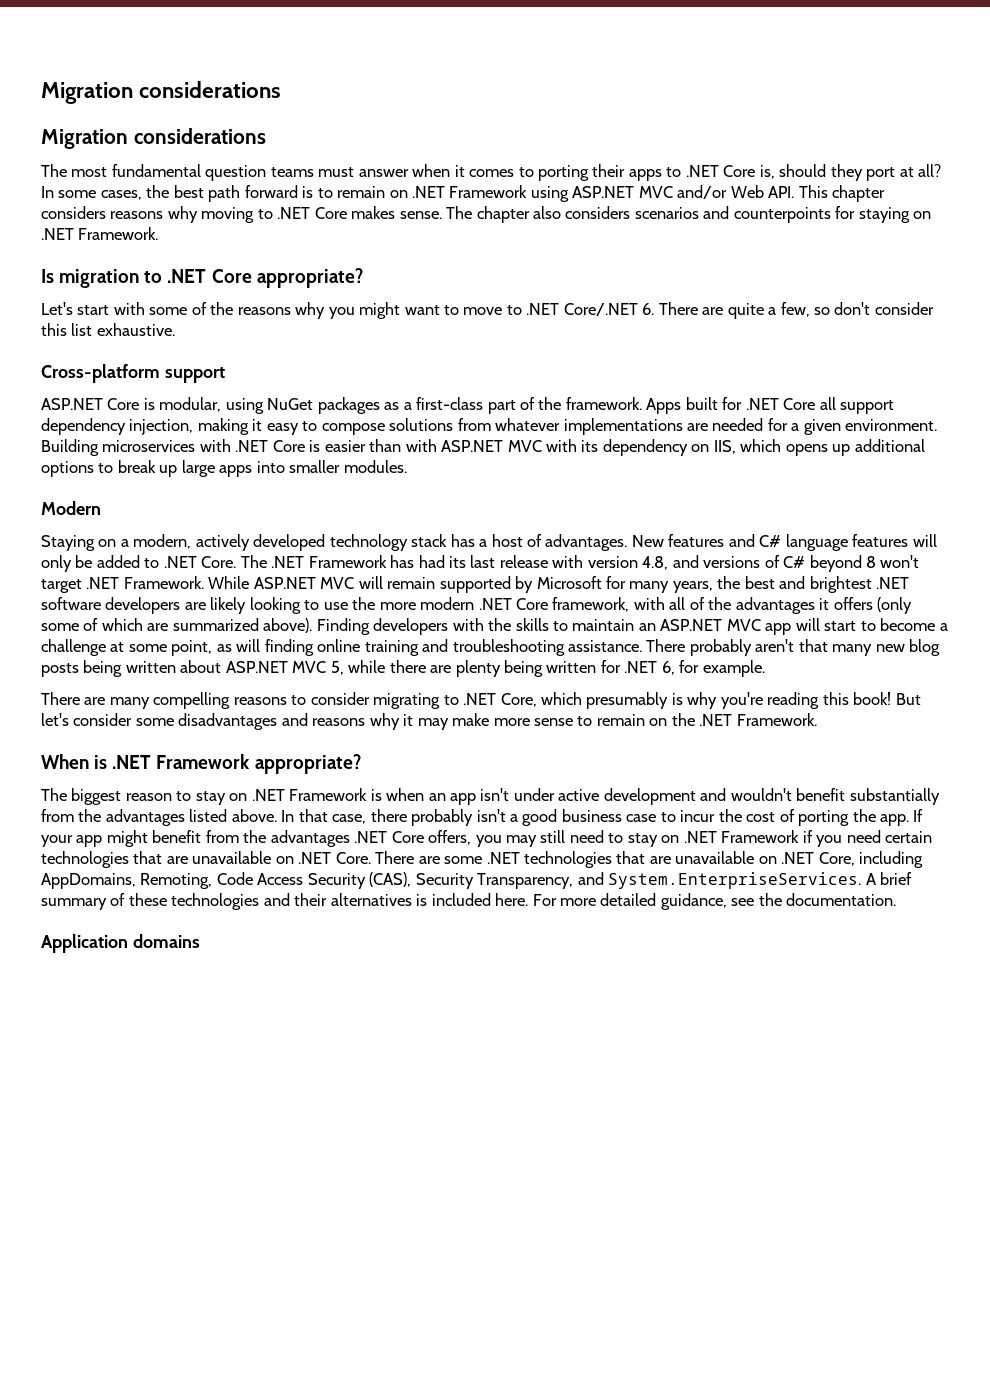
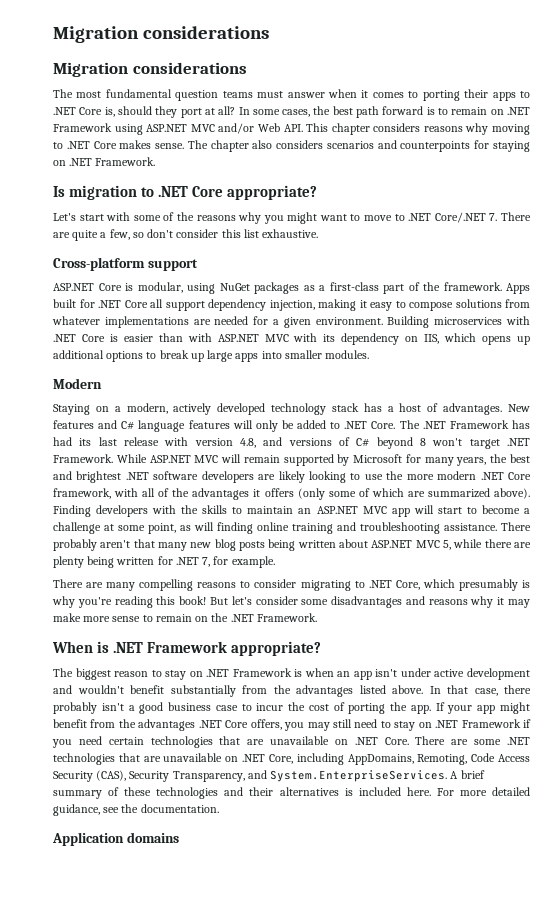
- Let's start with some of the reasons why you might want to move to .NET Core/.NET 6. There are quite a few, so don't consider this list exhaustive.
+ Let's start with some of the reasons why you might want to move to .NET Core/.NET 7. There are quite a few, so don't consider this list exhaustive.
- There probably aren't that many new blog posts being written about ASP.NET MVC 5, while there are plenty being written for .NET 6, for example.
+ There probably aren't that many new blog posts being written about ASP.NET MVC 5, while there are plenty being written for .NET 7, for example.

